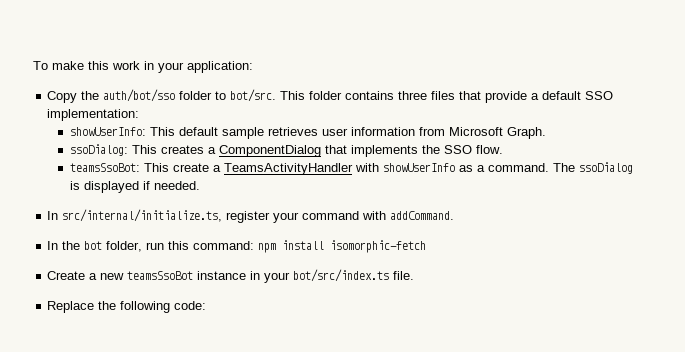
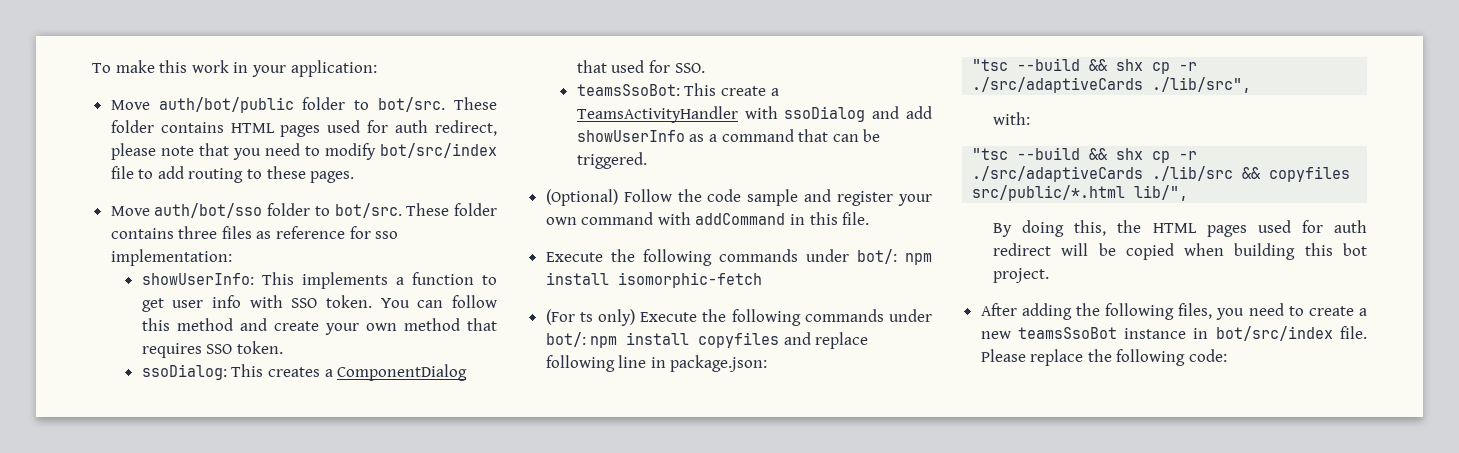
- Copy the auth/bot/sso folder to bot/src.
+ Move auth/bot/public folder to bot/src. These folder contains HTML pages used for auth redirect, please note that you need to modify bot/src/index file to add routing to these pages.
+ Move auth/bot/sso folder to bot/src.
- This folder contains three files that provide a default SSO implementation:
- showUserInfo: This default sample retrieves user information from Microsoft Graph.
+ These folder contains three files as reference for sso implementation:
+ showUserInfo: This implements a function to get user info with SSO token. You can follow this method and create your own method that requires SSO token.
- ssoDialog: This creates a ComponentDialog that implements the SSO flow.
+ ssoDialog: This creates a ComponentDialog that used for SSO.
- teamsSsoBot: This create a TeamsActivityHandler with showUserInfo as a command. The ssoDialog is displayed if needed.
- In src/internal/initialize.ts, register your command with addCommand.
- In the bot folder, run this command: npm install isomorphic-fetch
- Create a new teamsSsoBot instance in your bot/src/index.ts file.
- Replace the following code:
+ teamsSsoBot: This create a TeamsActivityHandler with ssoDialog and add showUserInfo as a command that can be triggered.
+ (Optional) Follow the code sample and register your own command with addCommand in this file.
+ Execute the following commands under bot/: npm install isomorphic-fetch
+ (For ts only) Execute the following commands under bot/: npm install copyfiles and replace following line in package.json:
+ "tsc --build && shx cp -r ./src/adaptiveCards ./lib/src",
+ with:
+ "tsc --build && shx cp -r ./src/adaptiveCards ./lib/src && copyfiles src/public/*.html lib/",
+ By doing this, the HTML pages used for auth redirect will be copied when building this bot project.
+ After adding the following files, you need to create a new teamsSsoBot instance in bot/src/index file. Please replace the following code:

